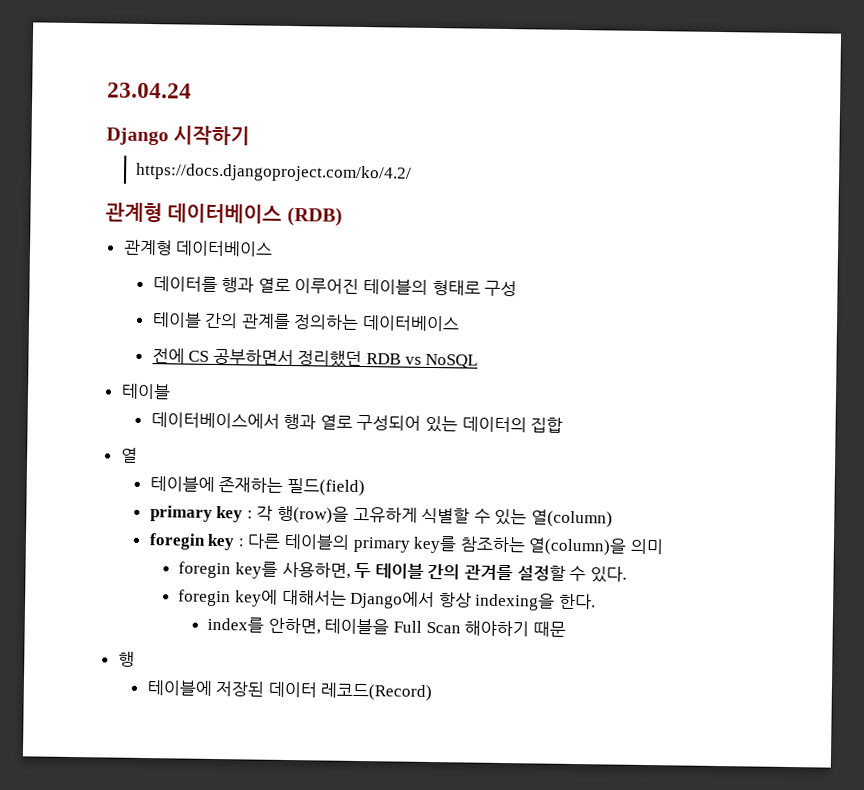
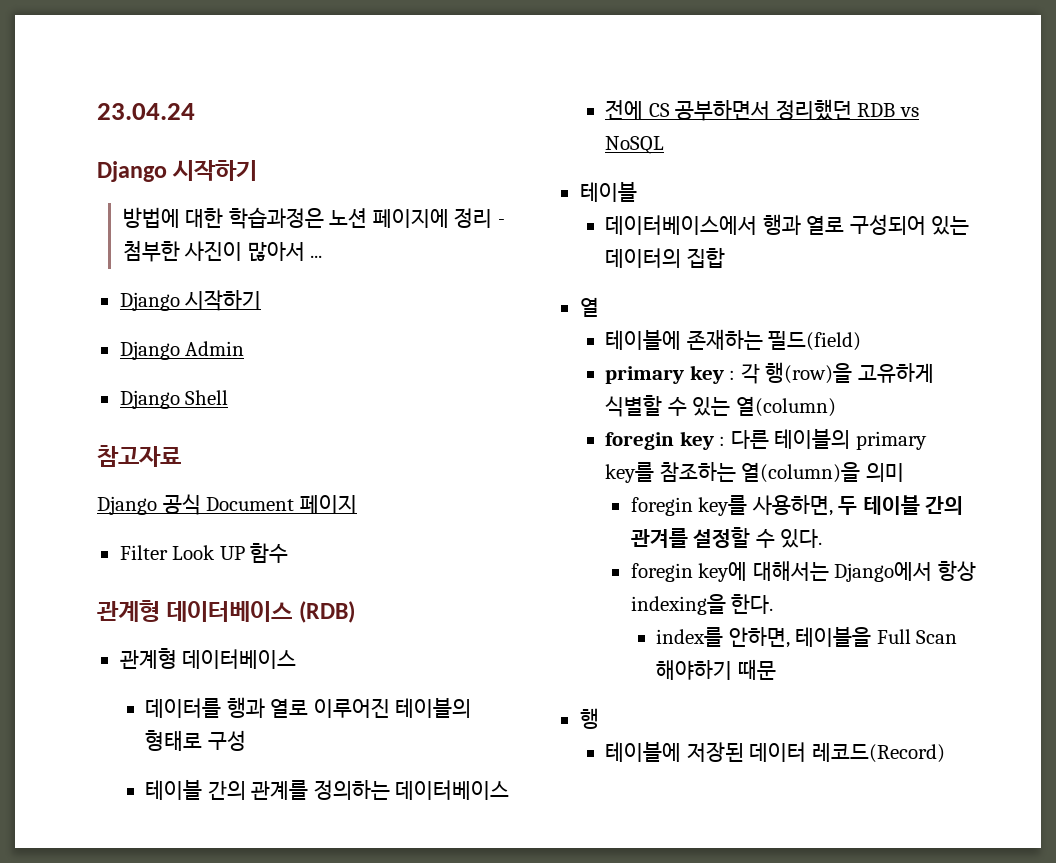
- https://docs.djangoproject.com/ko/4.2/
+ 방법에 대한 학습과정은 노션 페이지에 정리 - 첨부한 사진이 많아서 ...
+ Django 시작하기
+ Django Admin
+ Django Shell
+ 참고자료
+ Django 공식 Document 페이지
+ Filter Look UP 함수

